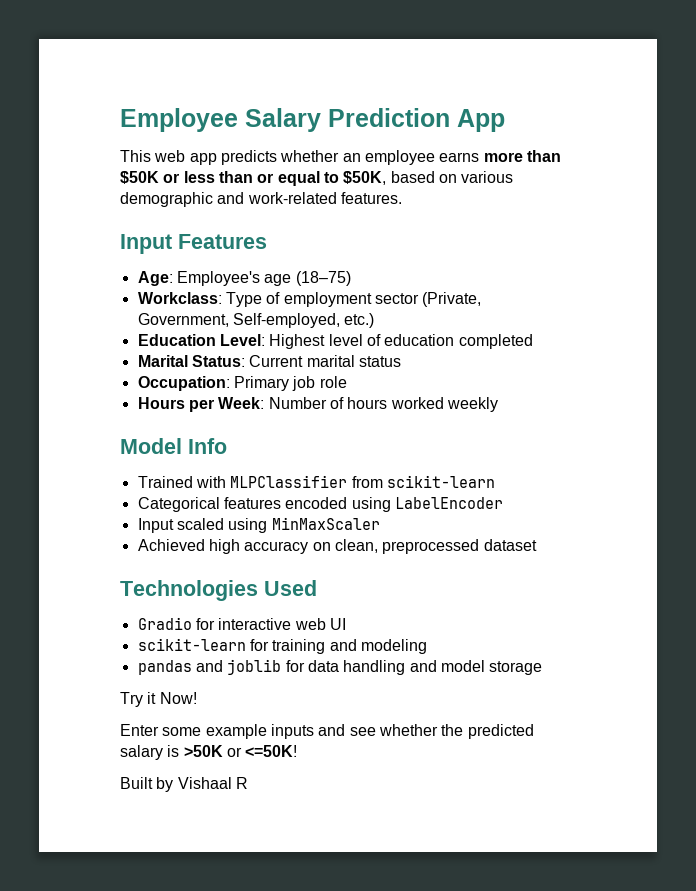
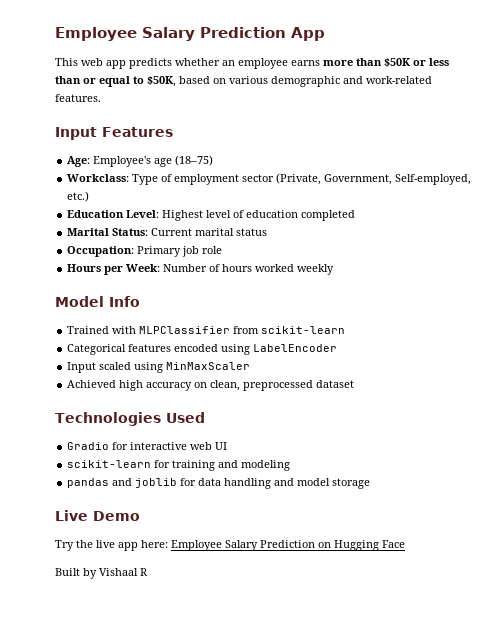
+ Live Demo
- Try it Now!
- Enter some example inputs and see whether the predicted salary is >50K or <=50K!
+ Try the live app here: Employee Salary Prediction on Hugging Face

